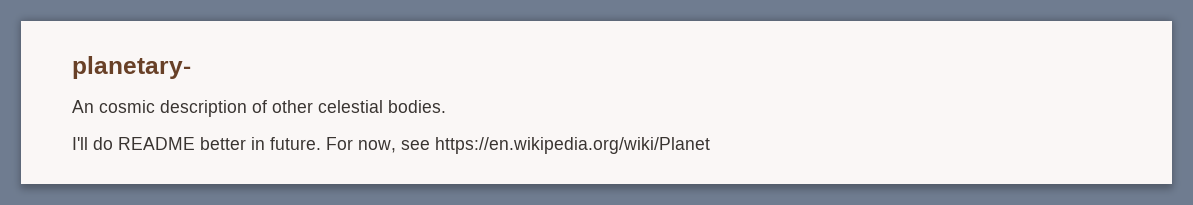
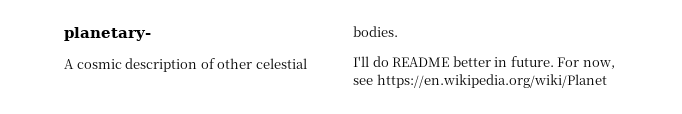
- An cosmic description of other celestial bodies.
+ A cosmic description of other celestial bodies.

